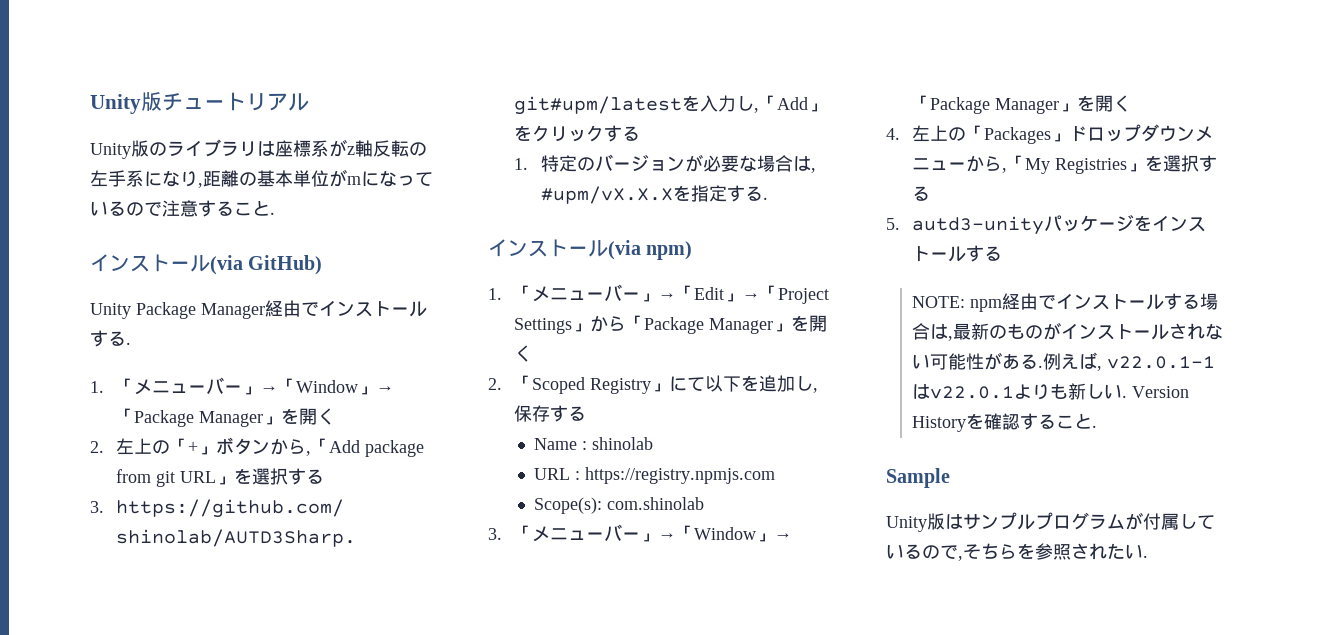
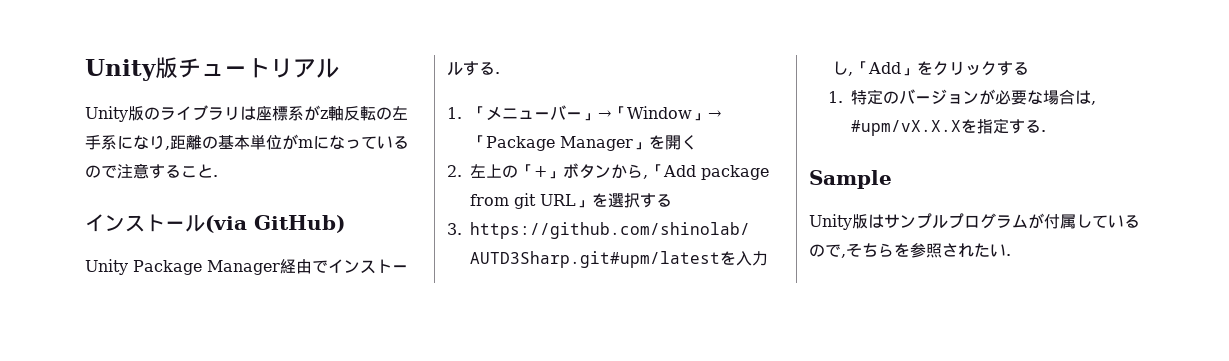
- インストール(via npm)
- 1.「メニューバー」→「Edit」→「Project Settings」から「Package Manager」を開く
- 2.「Scoped Registry」にて以下を追加し,保存する
- Name : shinolab
- URL : https://registry.npmjs.com
- Scope(s): com.shinolab
- 3.「メニューバー」→「Window」→「Package Manager」を開く
- 4.左上の「Packages」ドロップダウンメニューから,「My Registries」を選択する
- 5. autd3-unityパッケージをインストールする
- NOTE: npm経由でインストールする場合は,最新のものがインストールされない可能性がある.例えば, v22.0.1-1はv22.0.1よりも新しい. Version Historyを確認すること.

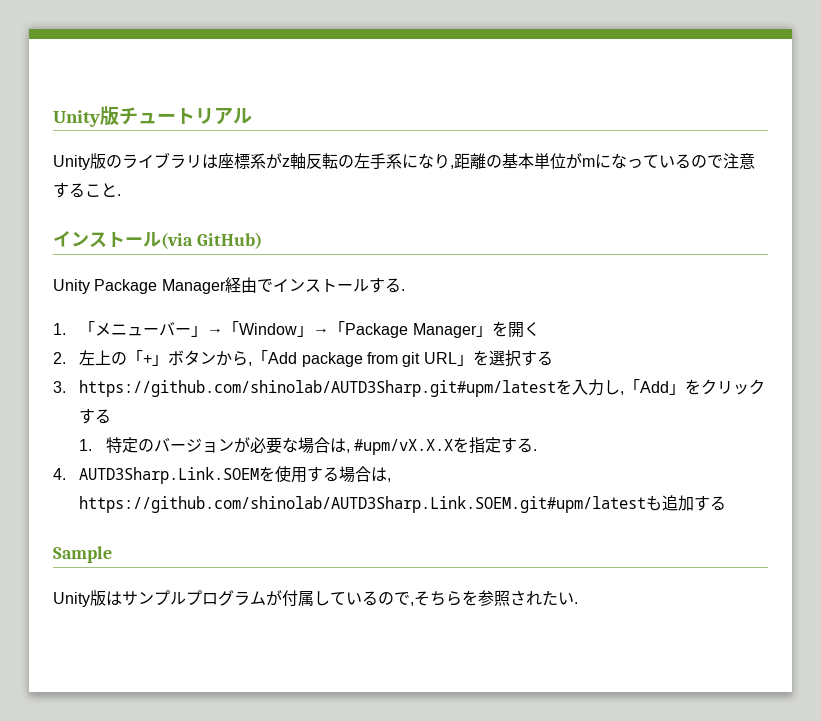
+ 4. AUTD3Sharp.Link.SOEMを使用する場合は, https://github.com/shinolab/AUTD3Sharp.Link.SOEM.git#upm/latestも追加する

